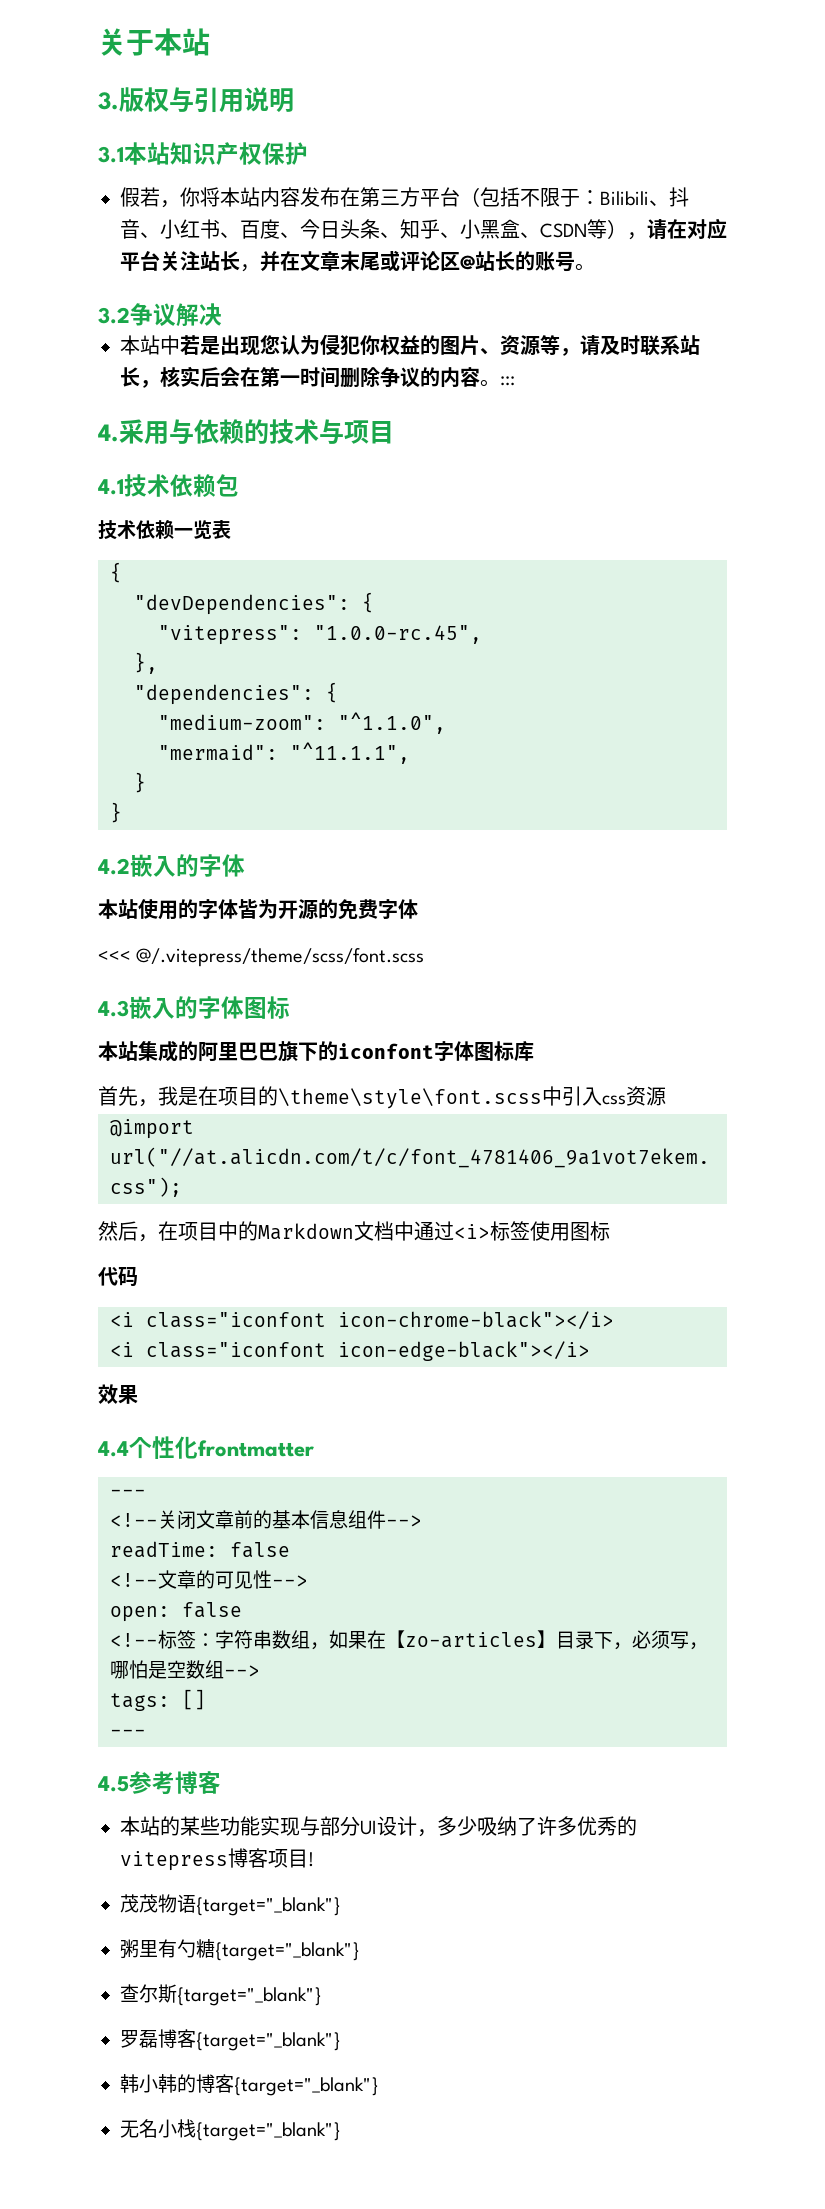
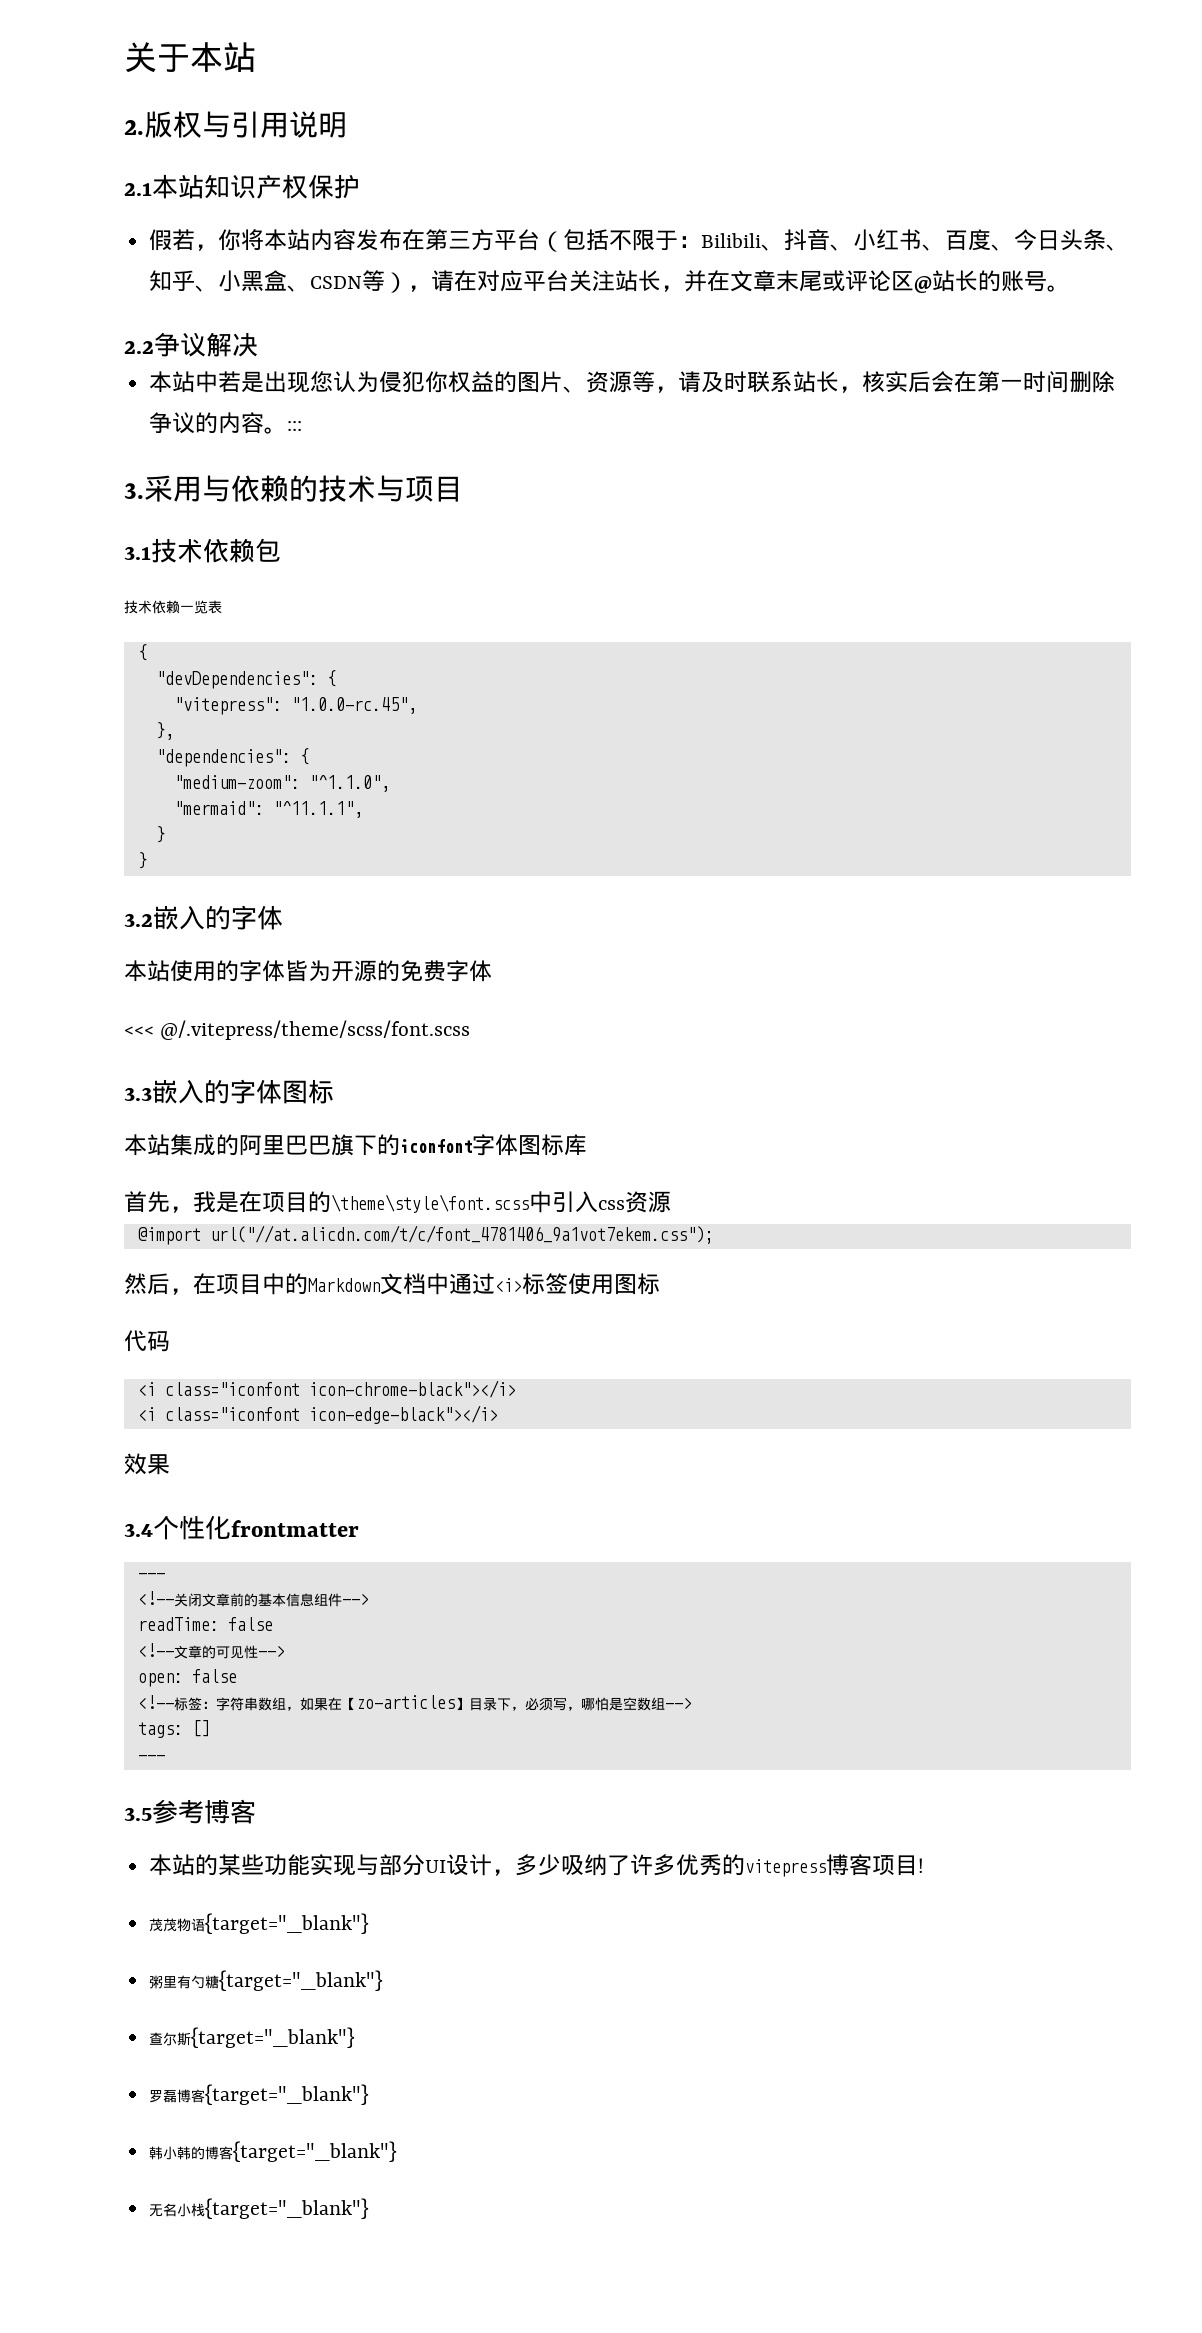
- 3.版权与引用说明
+ 2.版权与引用说明
- 3.1本站知识产权保护
+ 2.1本站知识产权保护
- 3.2争议解决
+ 2.2争议解决
- 4.采用与依赖的技术与项目
+ 3.采用与依赖的技术与项目
- 4.1技术依赖包
+ 3.1技术依赖包
- 4.2嵌入的字体
+ 3.2嵌入的字体
- 4.3嵌入的字体图标
+ 3.3嵌入的字体图标
- 4.4个性化frontmatter
+ 3.4个性化frontmatter
- 4.5参考博客
+ 3.5参考博客

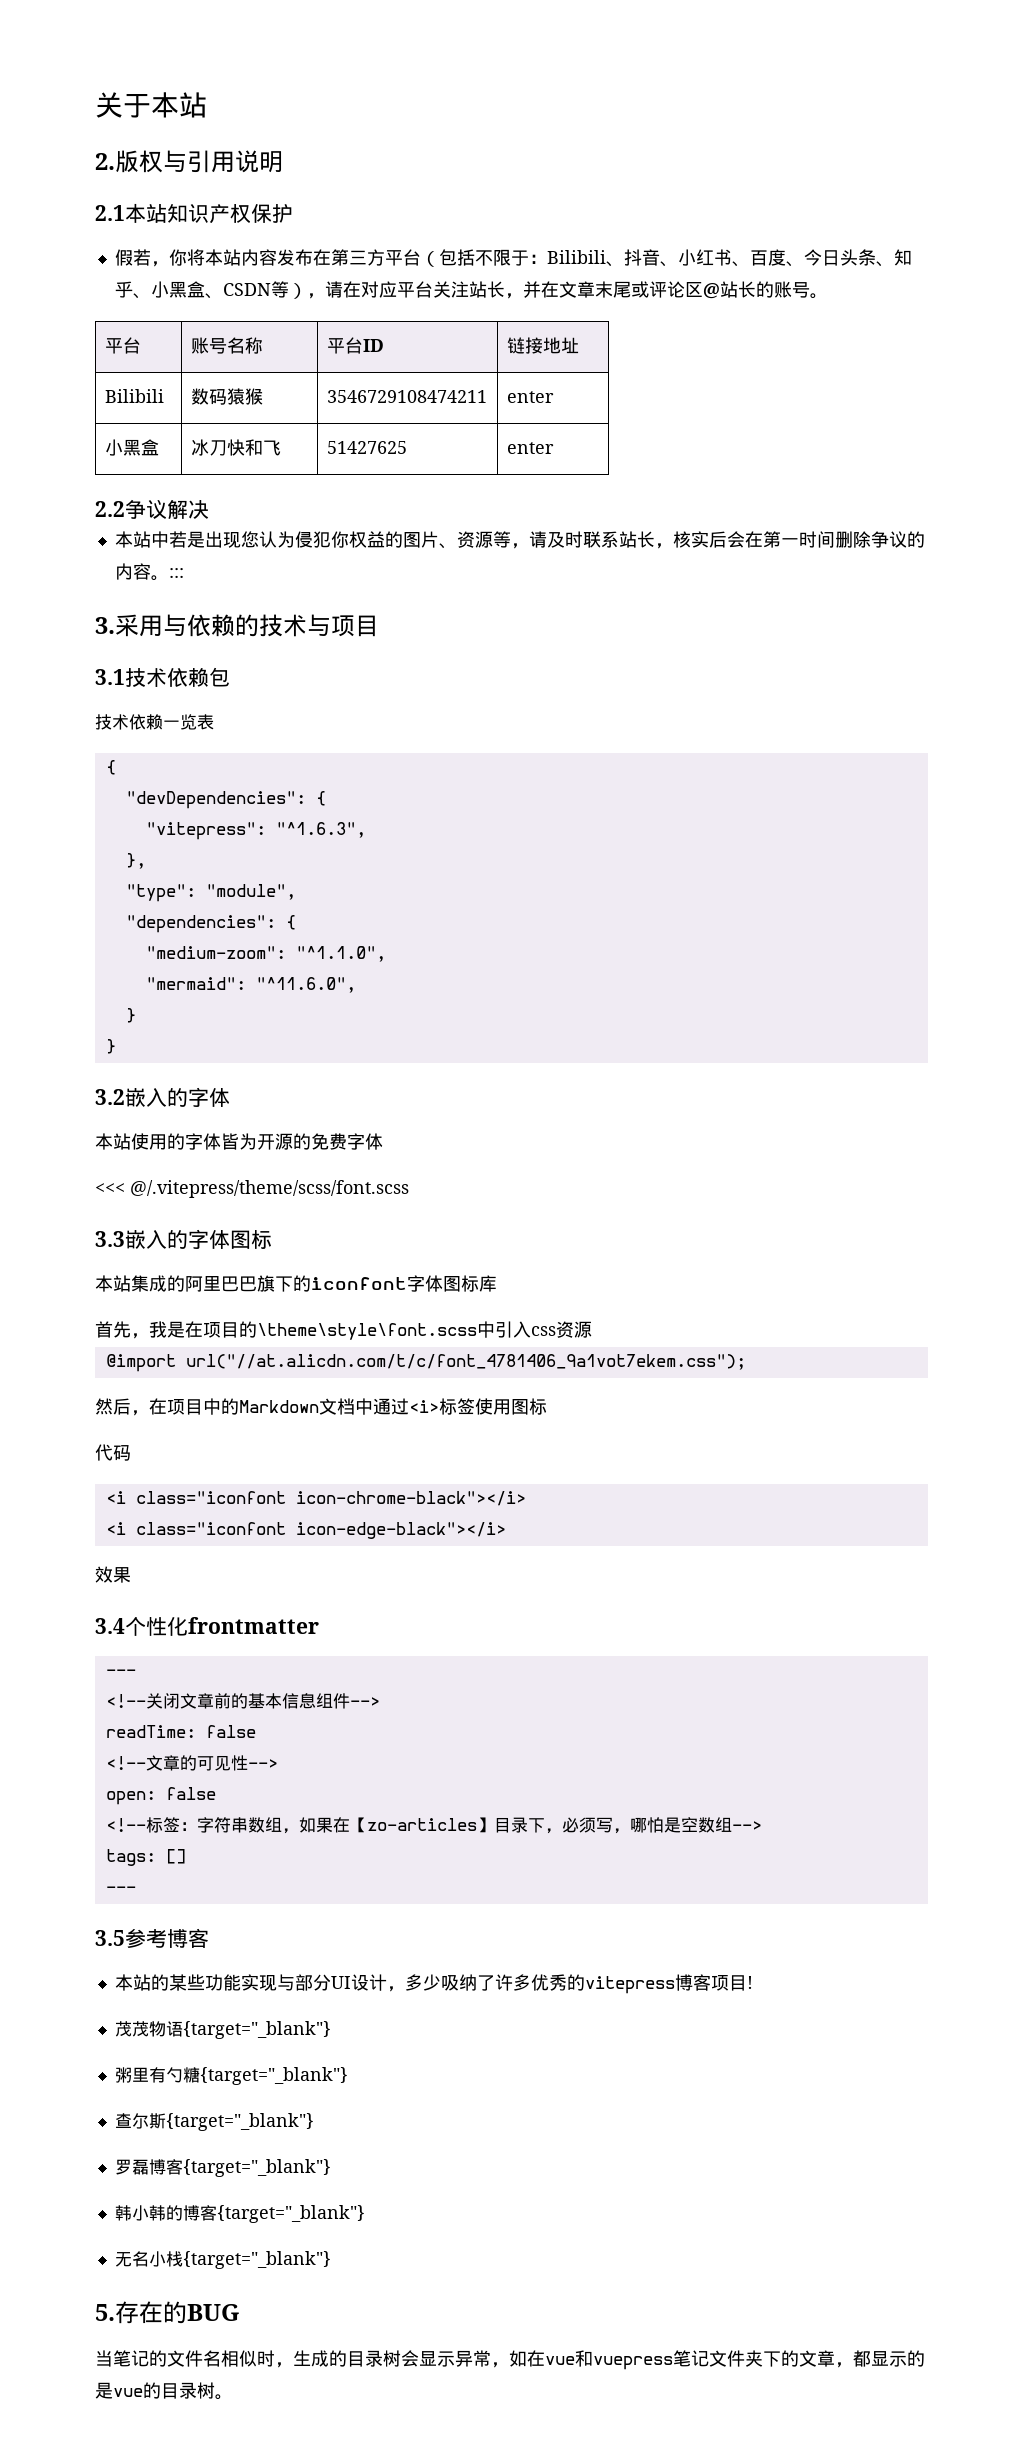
+ 平台 | 账号名称 | 平台ID | 链接地址
+ Bilibili | 数码猿猴 | 3546729108474211 | enter
+ 小黑盒 | 冰刀快和飞 | 51427625 | enter
- "vitepress": "1.0.0-rc.45",
+ "vitepress": "^1.6.3",
+ "type": "module",
- "mermaid": "^11.1.1",
+ "mermaid": "^11.6.0",
+ 5.存在的BUG
+ 当笔记的文件名相似时，生成的目录树会显示异常，如在vue和vuepress笔记文件夹下的文章，都显示的是vue的目录树。

